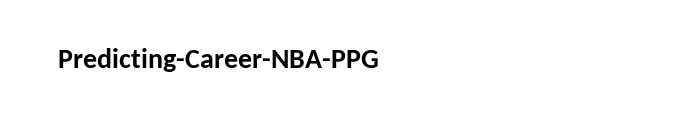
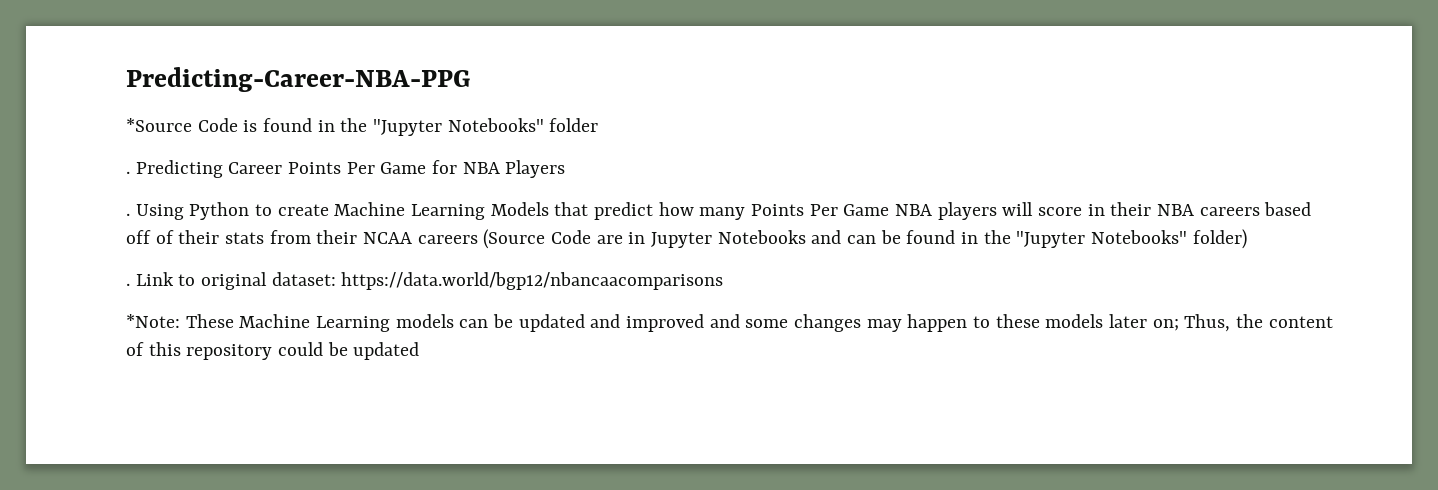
+ *Source Code is found in the "Jupyter Notebooks" folder
+ . Predicting Career Points Per Game for NBA Players
+ . Using Python to create Machine Learning Models that predict how many Points Per Game NBA players will score in their NBA careers based off of their stats from their NCAA careers (Source Code are in Jupyter Notebooks and can be found in the "Jupyter Notebooks" folder)
+ . Link to original dataset: https://data.world/bgp12/nbancaacomparisons
+ *Note: These Machine Learning models can be updated and improved and some changes may happen to these models later on; Thus, the content of this repository could be updated

